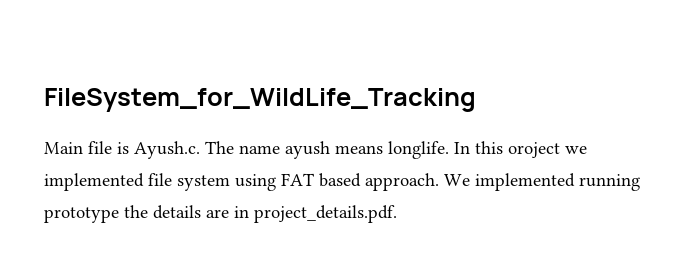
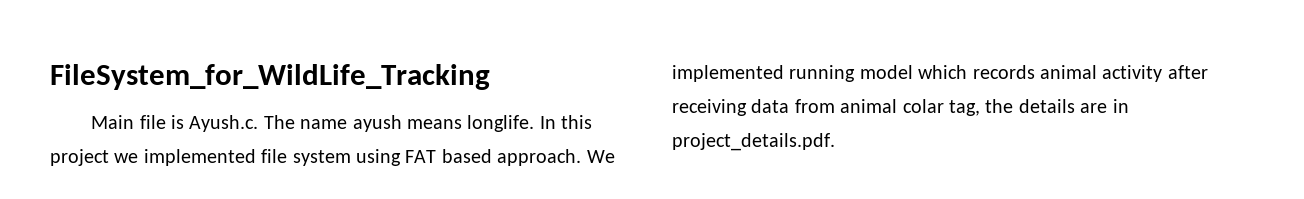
- In this oroject we implemented file system using FAT based approach.
+ In this project we implemented file system using FAT based approach.
- We implemented running prototype the details are in project_details.pdf.
+ We implemented running model which records animal activity after receiving data from animal colar tag, the details are in project_details.pdf.

